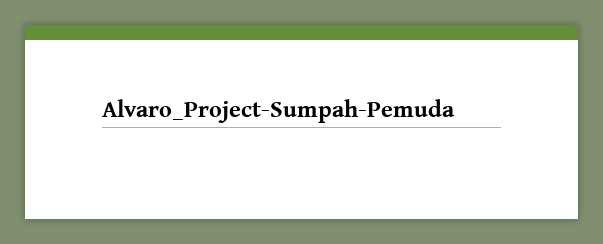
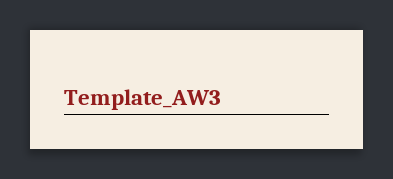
- Alvaro_Project-Sumpah-Pemuda
+ Template_AW3

